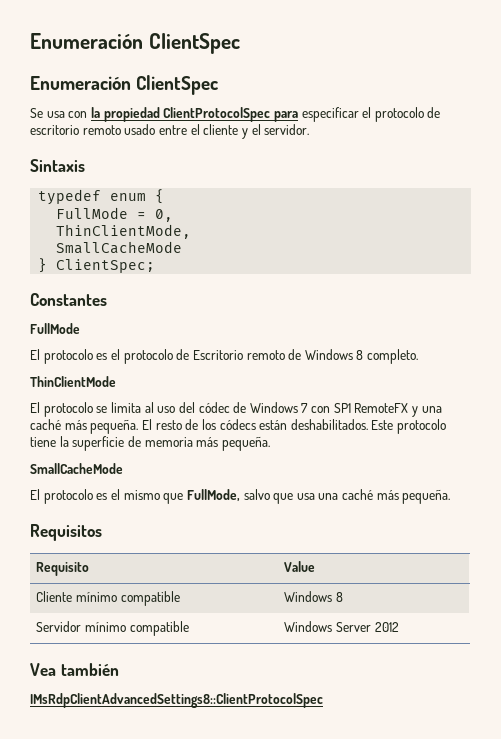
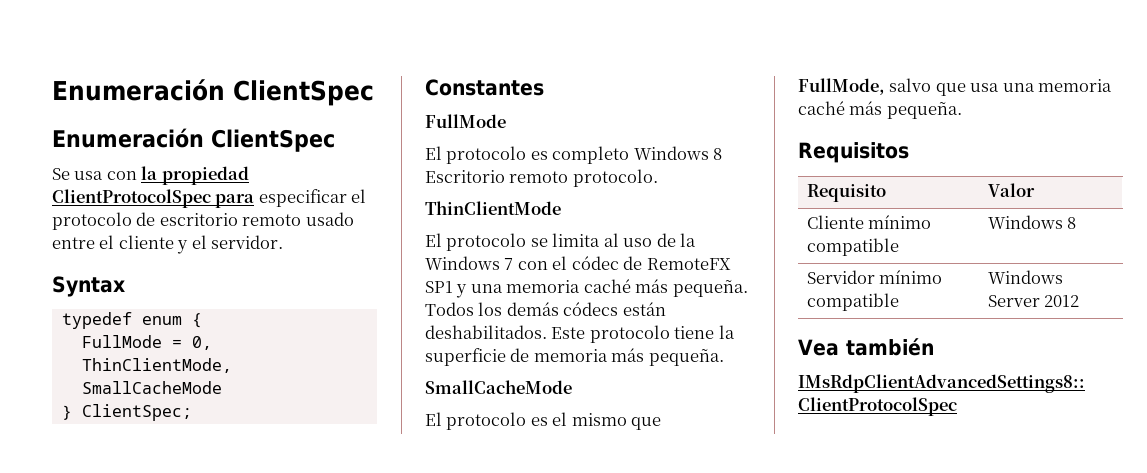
- Sintaxis
+ Syntax
- El protocolo es el protocolo de Escritorio remoto de Windows 8 completo.
+ El protocolo es completo Windows 8 Escritorio remoto protocolo.
- El protocolo se limita al uso del códec de Windows 7 con SP1 RemoteFX y una caché más pequeña. El resto de los códecs están deshabilitados.
+ El protocolo se limita al uso de la Windows 7 con el códec de RemoteFX SP1 y una memoria caché más pequeña. Todos los demás códecs están deshabilitados.
- El protocolo es el mismo que FullMode, salvo que usa una caché más pequeña.
+ El protocolo es el mismo que FullMode, salvo que usa una memoria caché más pequeña.
- Requisito | Value
+ Requisito | Valor

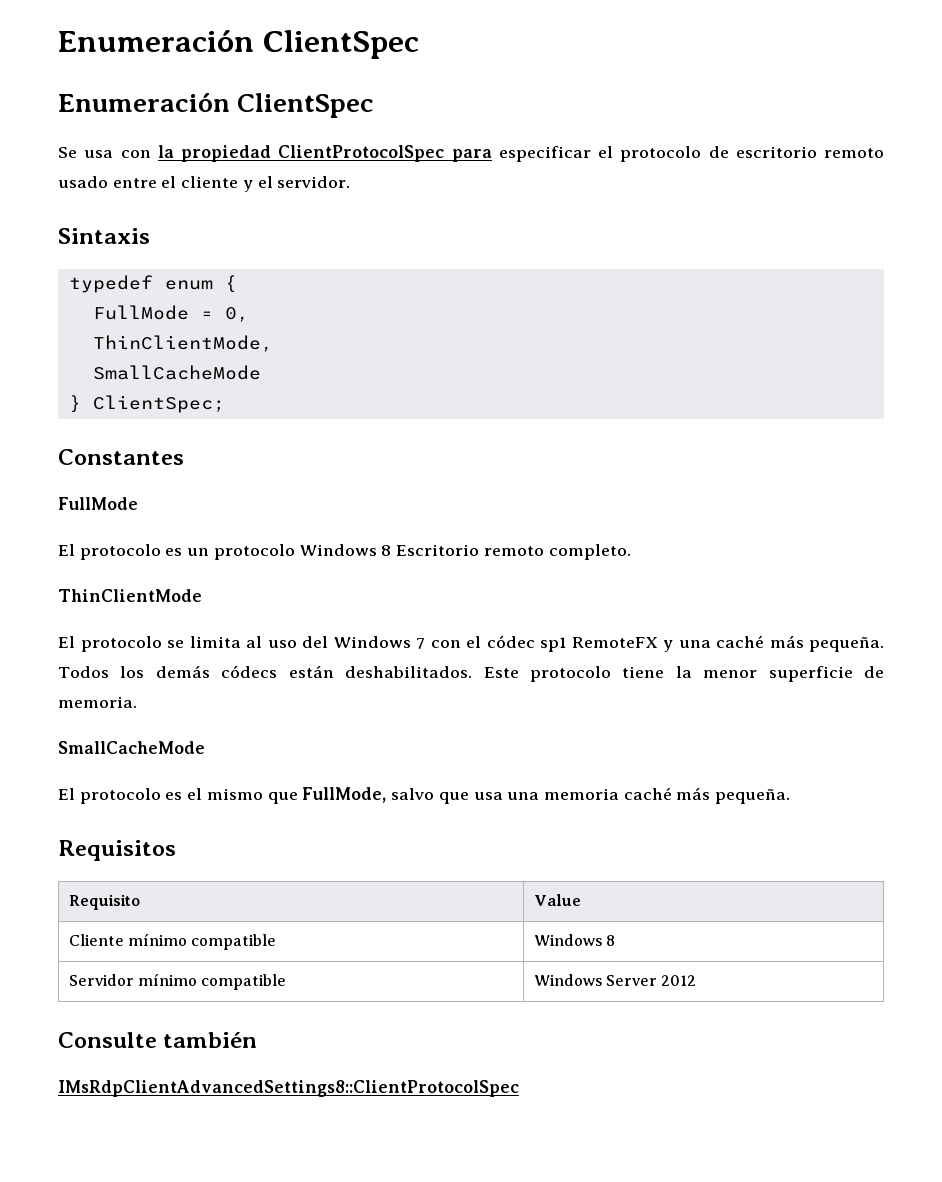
- Syntax
+ Sintaxis
- El protocolo es completo Windows 8 Escritorio remoto protocolo.
+ El protocolo es un protocolo Windows 8 Escritorio remoto completo.
- El protocolo se limita al uso de la Windows 7 con el códec de RemoteFX SP1 y una memoria caché más pequeña.
+ El protocolo se limita al uso del Windows 7 con el códec sp1 RemoteFX y una caché más pequeña.
- Este protocolo tiene la superficie de memoria más pequeña.
+ Este protocolo tiene la menor superficie de memoria.
- Requisito | Valor
+ Requisito | Value
- Vea también
+ Consulte también

